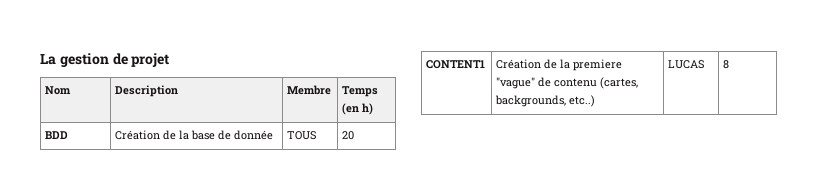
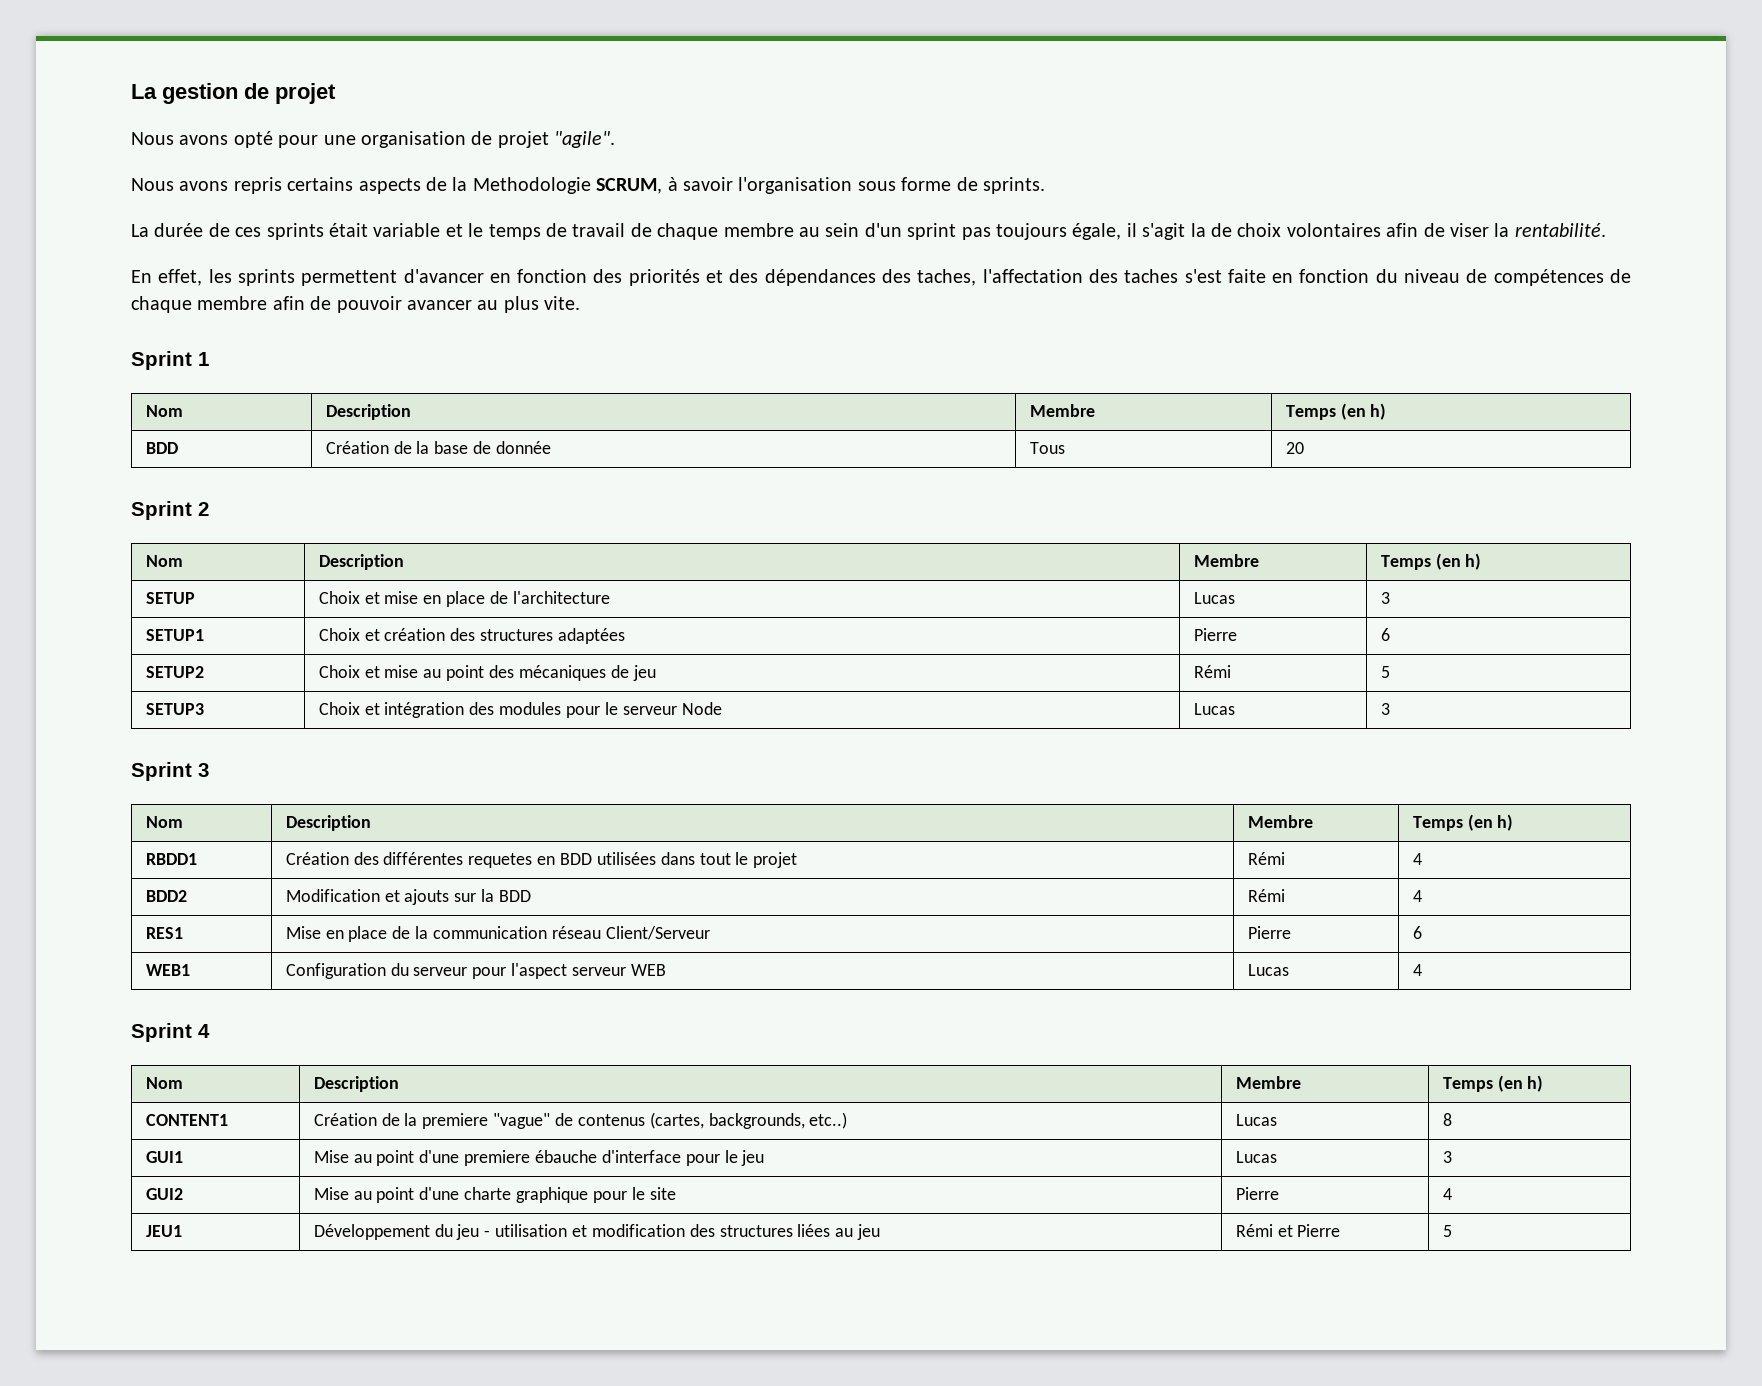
+ Nous avons opté pour une organisation de projet "agile".
+ Nous avons repris certains aspects de la Methodologie SCRUM, à savoir l'organisation sous forme de sprints.
+ La durée de ces sprints était variable et le temps de travail de chaque membre au sein d'un sprint pas toujours égale, il s'agit la de choix volontaires afin de viser la rentabilité.
+ En effet, les sprints permettent d'avancer en fonction des priorités et des dépendances des taches, l'affectation des taches s'est faite en fonction du niveau de compétences de chaque membre afin de pouvoir avancer au plus vite.
+ Sprint 1
- BDD | Création de la base de donnée | TOUS | 20
+ BDD | Création de la base de donnée | Tous | 20
+ Sprint 2
+ Nom | Description | Membre | Temps (en h)
+ SETUP | Choix et mise en place de l'architecture | Lucas | 3
+ SETUP1 | Choix et création des structures adaptées | Pierre | 6
+ SETUP2 | Choix et mise au point des mécaniques de jeu | Rémi | 5
+ SETUP3 | Choix et intégration des modules pour le serveur Node | Lucas | 3
+ Sprint 3
+ Nom | Description | Membre | Temps (en h)
+ RBDD1 | Création des différentes requetes en BDD utilisées dans tout le projet | Rémi | 4
+ BDD2 | Modification et ajouts sur la BDD | Rémi | 4
+ RES1 | Mise en place de la communication réseau Client/Serveur | Pierre | 6
+ WEB1 | Configuration du serveur pour l'aspect serveur WEB | Lucas | 4
+ Sprint 4
+ Nom | Description | Membre | Temps (en h)
- CONTENT1 | Création de la premiere "vague" de contenu (cartes, backgrounds, etc..) | LUCAS | 8
+ CONTENT1 | Création de la premiere "vague" de contenus (cartes, backgrounds, etc..) | Lucas | 8
+ GUI1 | Mise au point d'une premiere ébauche d'interface pour le jeu | Lucas | 3
+ GUI2 | Mise au point d'une charte graphique pour le site | Pierre | 4
+ JEU1 | Développement du jeu - utilisation et modification des structures liées au jeu | Rémi et Pierre | 5

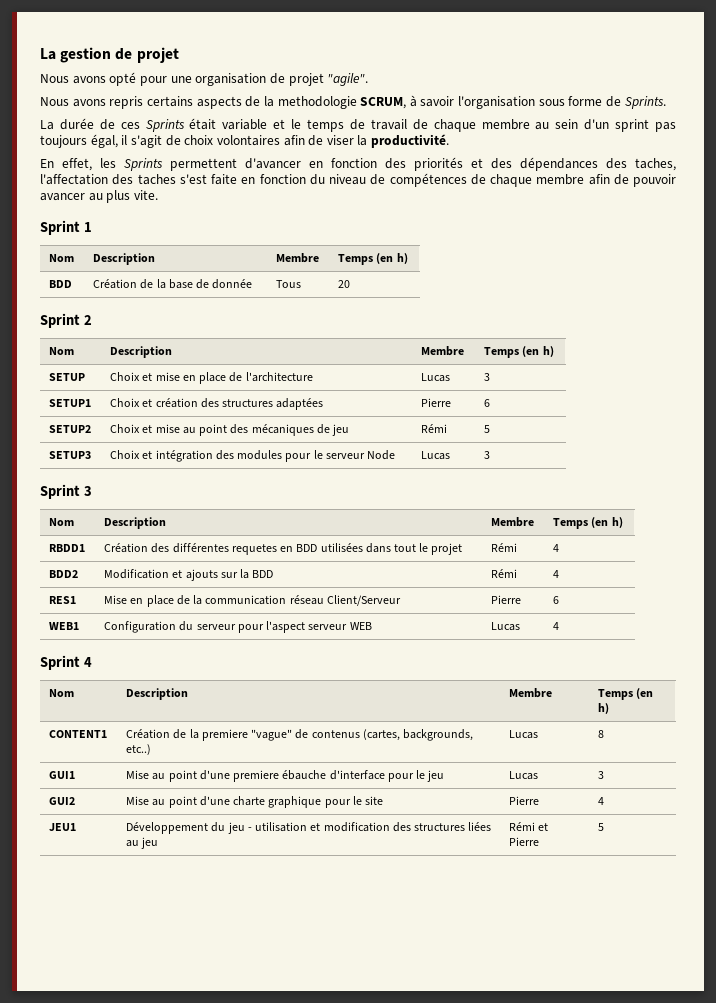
- Nous avons repris certains aspects de la Methodologie SCRUM, à savoir l'organisation sous forme de sprints.
+ Nous avons repris certains aspects de la methodologie SCRUM, à savoir l'organisation sous forme de Sprints.
- La durée de ces sprints était variable et le temps de travail de chaque membre au sein d'un sprint pas toujours égale, il s'agit la de choix volontaires afin de viser la rentabilité.
+ La durée de ces Sprints était variable et le temps de travail de chaque membre au sein d'un sprint pas toujours égal, il s'agit de choix volontaires afin de viser la productivité.
- En effet, les sprints permettent d'avancer en fonction des priorités et des dépendances des taches, l'affectation des taches s'est faite en fonction du niveau de compétences de chaque membre afin de pouvoir avancer au plus vite.
+ En effet, les Sprints permettent d'avancer en fonction des priorités et des dépendances des taches, l'affectation des taches s'est faite en fonction du niveau de compétences de chaque membre afin de pouvoir avancer au plus vite.

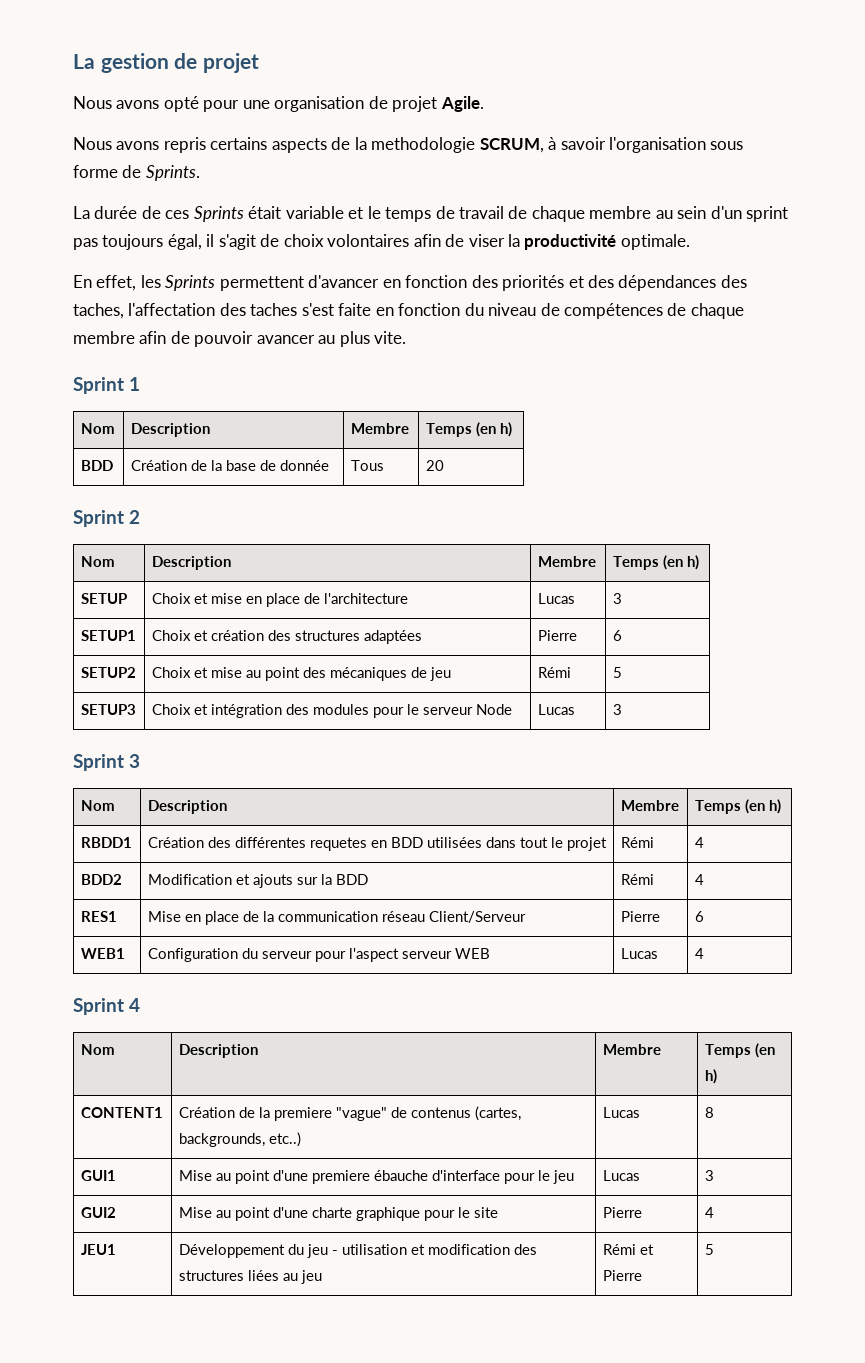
- Nous avons opté pour une organisation de projet "agile".
+ Nous avons opté pour une organisation de projet Agile.
- La durée de ces Sprints était variable et le temps de travail de chaque membre au sein d'un sprint pas toujours égal, il s'agit de choix volontaires afin de viser la productivité.
+ La durée de ces Sprints était variable et le temps de travail de chaque membre au sein d'un sprint pas toujours égal, il s'agit de choix volontaires afin de viser la productivité optimale.

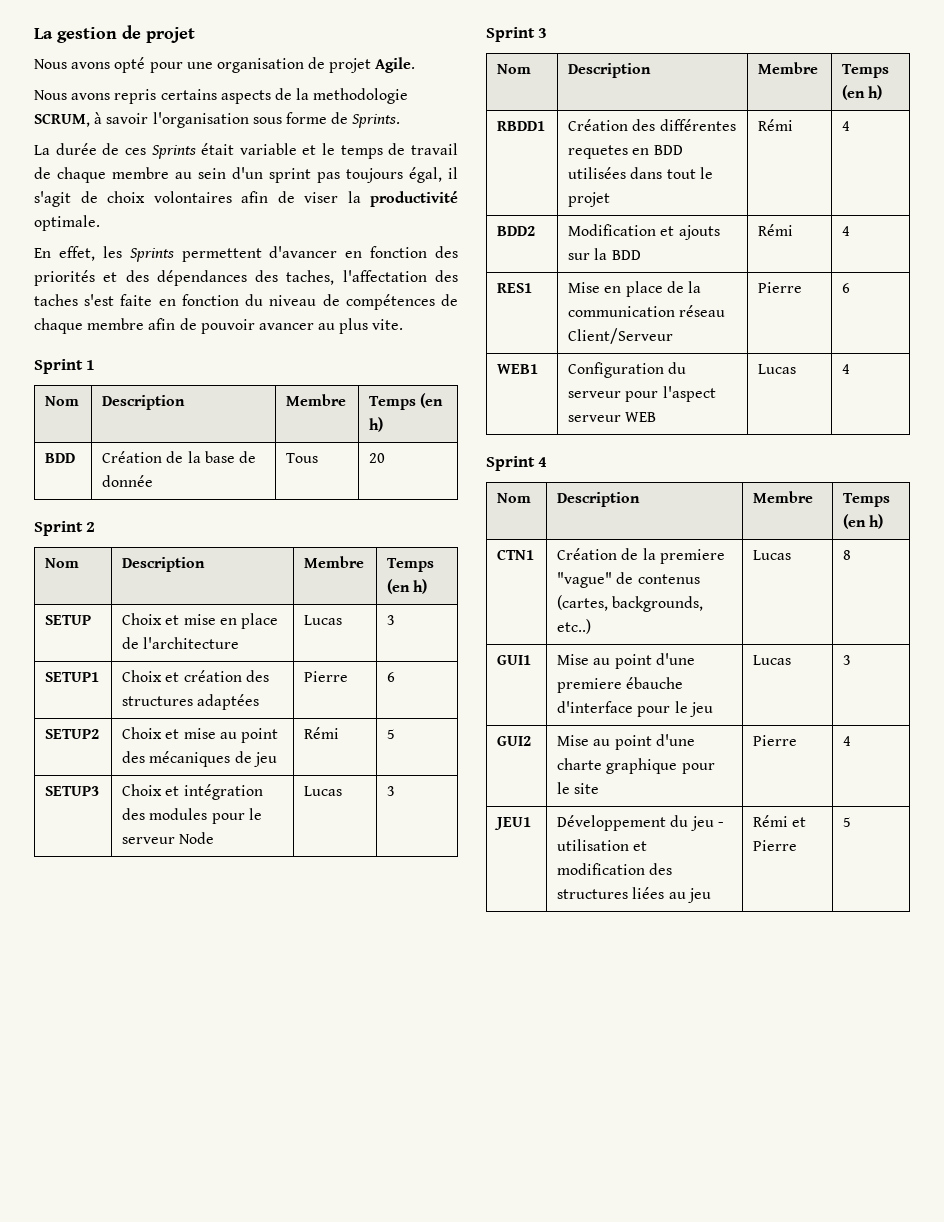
- CONTENT1 | Création de la premiere "vague" de contenus (cartes, backgrounds, etc..) | Lucas | 8
+ CTN1 | Création de la premiere "vague" de contenus (cartes, backgrounds, etc..) | Lucas | 8

